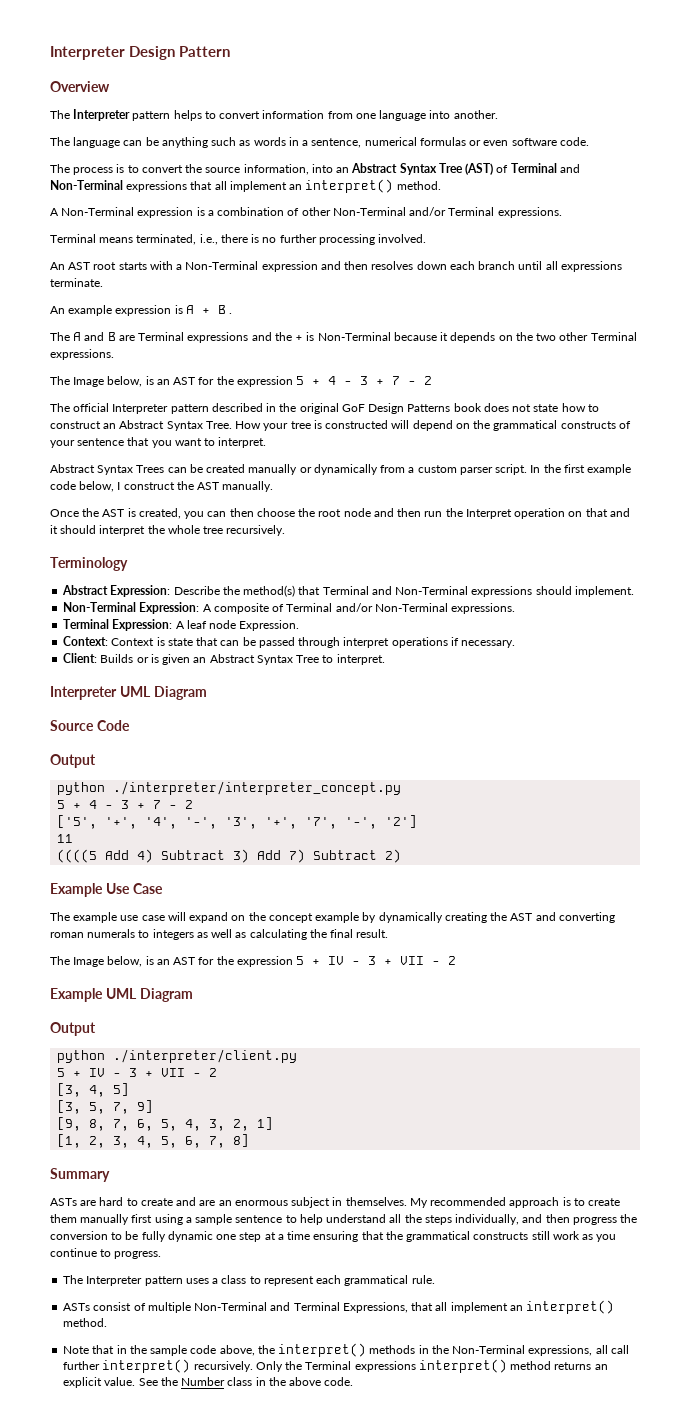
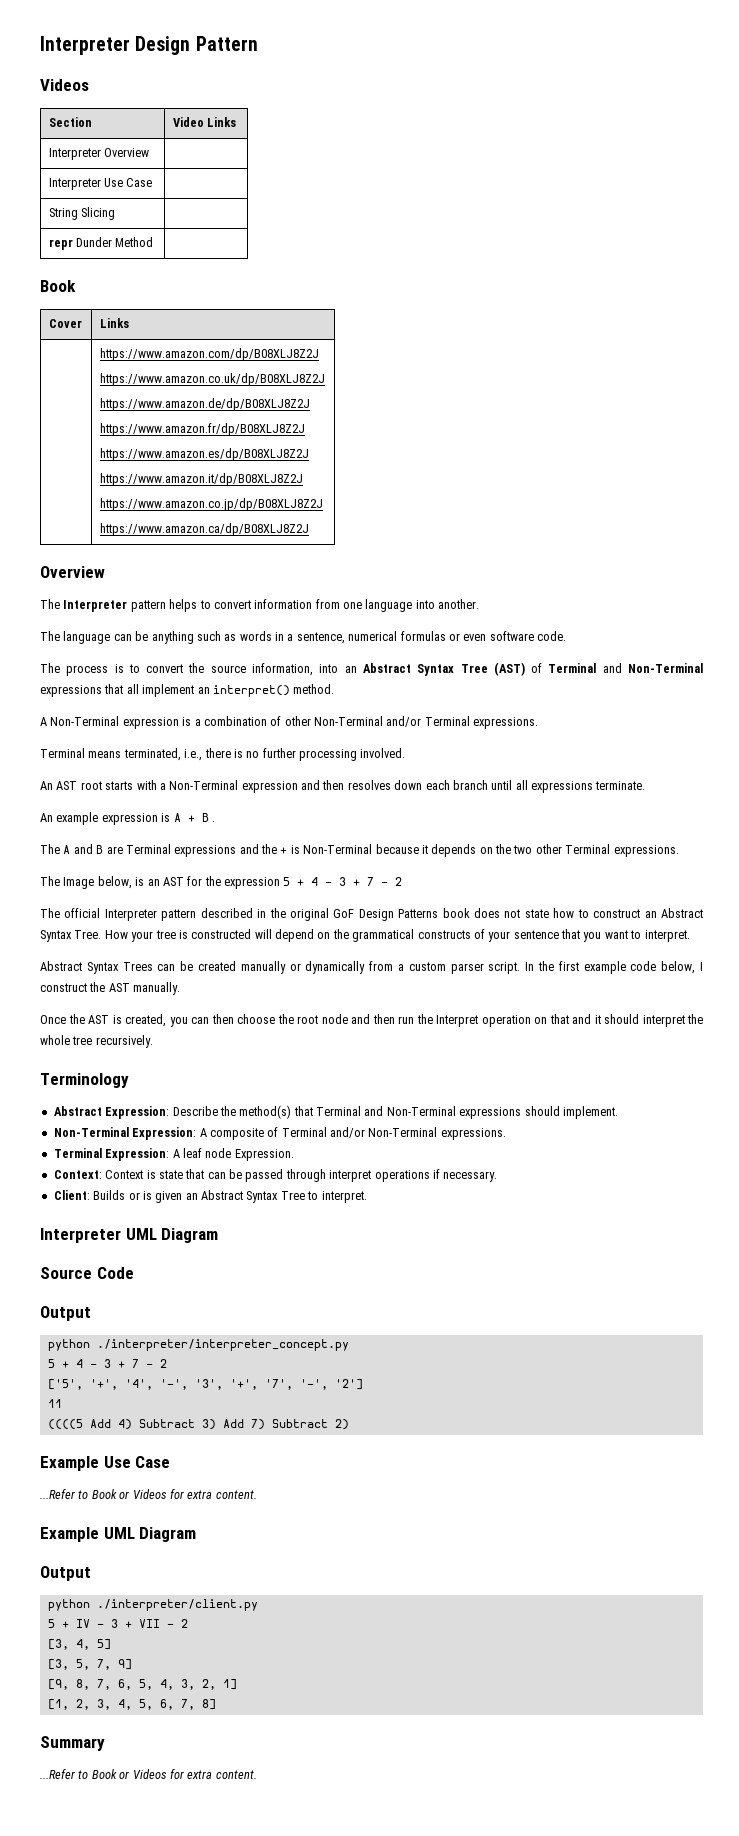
  Interpreter Design Pattern
+ Videos
+ Section | Video Links
+ Interpreter Overview |
+ Interpreter Use Case |
+ String Slicing |
+ repr Dunder Method |
+ Book
+ Cover | Links
+ | https://www.amazon.com/dp/B08XLJ8Z2J
+ https://www.amazon.co.uk/dp/B08XLJ8Z2J
+ https://www.amazon.de/dp/B08XLJ8Z2J
+ https://www.amazon.fr/dp/B08XLJ8Z2J
+ https://www.amazon.es/dp/B08XLJ8Z2J
+ https://www.amazon.it/dp/B08XLJ8Z2J
+ https://www.amazon.co.jp/dp/B08XLJ8Z2J
+ https://www.amazon.ca/dp/B08XLJ8Z2J
  Example Use Case
- The example use case will expand on the concept example by dynamically creating the AST and converting roman numerals to integers as well as calculating the final result.
- The Image below, is an AST for the expression 5 + IV - 3 + VII - 2
+ ...Refer to Book or Videos for extra content.
  Summary
- ASTs are hard to create and are an enormous subject in themselves. My recommended approach is to create them manually first using a sample sentence to help understand all the steps individually, and then progress the conversion to be fully dynamic one step at a time ensuring that the grammatical constructs still work as you continue to progress.
- The Interpreter pattern uses a class to represent each grammatical rule.
- ASTs consist of multiple Non-Terminal and Terminal Expressions, that all implement an interpret() method.
- Note that in the sample code above, the interpret() methods in the Non-Terminal expressions, all call further interpret() recursively. Only the Terminal expressions interpret() method returns an explicit value. See the Number class in the above code.
+ ...Refer to Book or Videos for extra content.

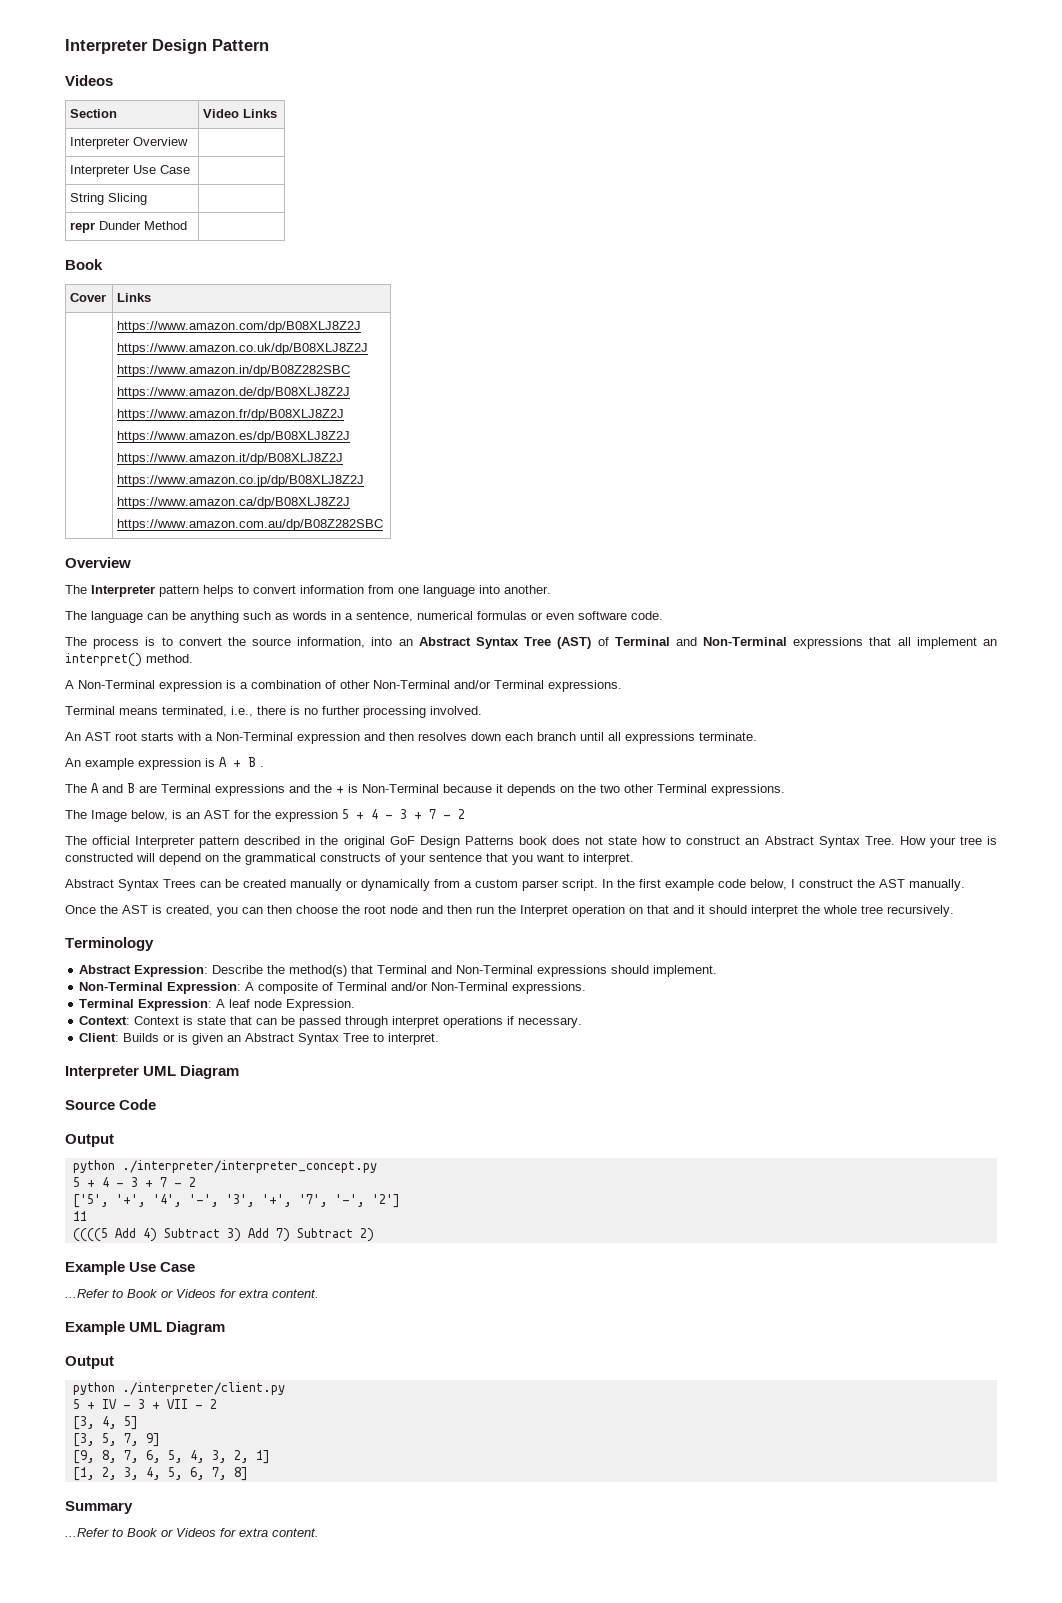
  | https://www.amazon.com/dp/B08XLJ8Z2J
  https://www.amazon.co.uk/dp/B08XLJ8Z2J
+ https://www.amazon.in/dp/B08Z282SBC
  https://www.amazon.de/dp/B08XLJ8Z2J
  https://www.amazon.fr/dp/B08XLJ8Z2J
  https://www.amazon.es/dp/B08XLJ8Z2J
  https://www.amazon.it/dp/B08XLJ8Z2J
  https://www.amazon.co.jp/dp/B08XLJ8Z2J
  https://www.amazon.ca/dp/B08XLJ8Z2J
+ https://www.amazon.com.au/dp/B08Z282SBC

